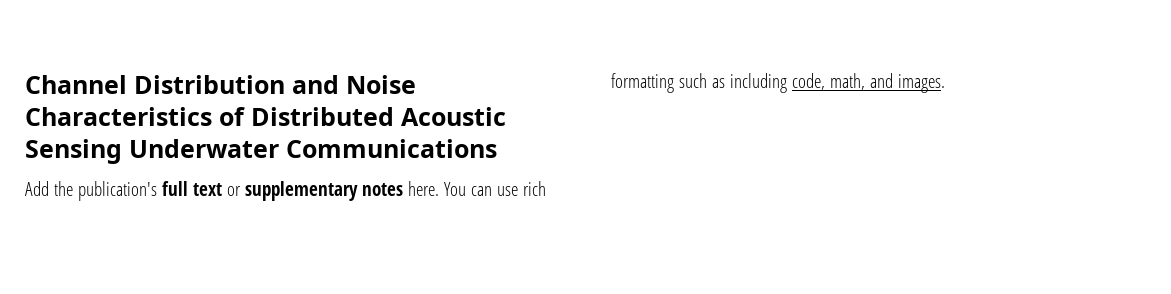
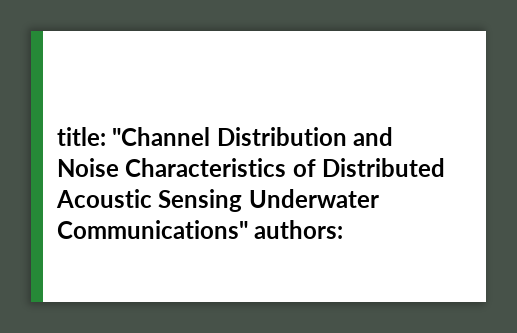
- Channel Distribution and Noise Characteristics of Distributed Acoustic Sensing Underwater Communications
- Add the publication's full text or supplementary notes here. You can use rich formatting such as including code, math, and images.
+ title: "Channel Distribution and Noise Characteristics of Distributed Acoustic Sensing Underwater Communications" authors:

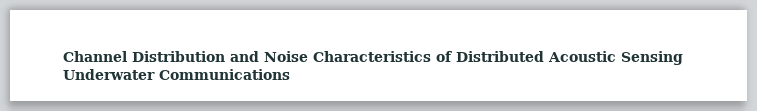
- title: "Channel Distribution and Noise Characteristics of Distributed Acoustic Sensing Underwater Communications" authors:
+ Channel Distribution and Noise Characteristics of Distributed Acoustic Sensing Underwater Communications

